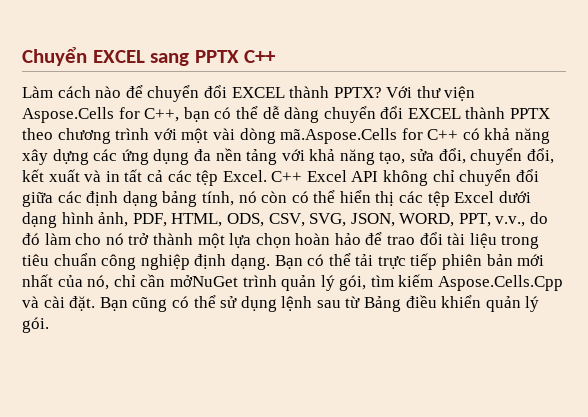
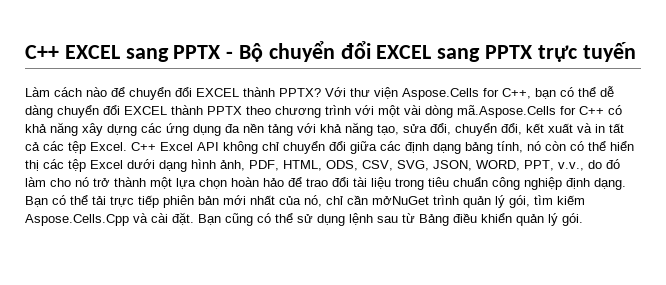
- Chuyển EXCEL sang PPTX C++
+ C++ EXCEL sang PPTX - Bộ chuyển đổi EXCEL sang PPTX trực tuyến

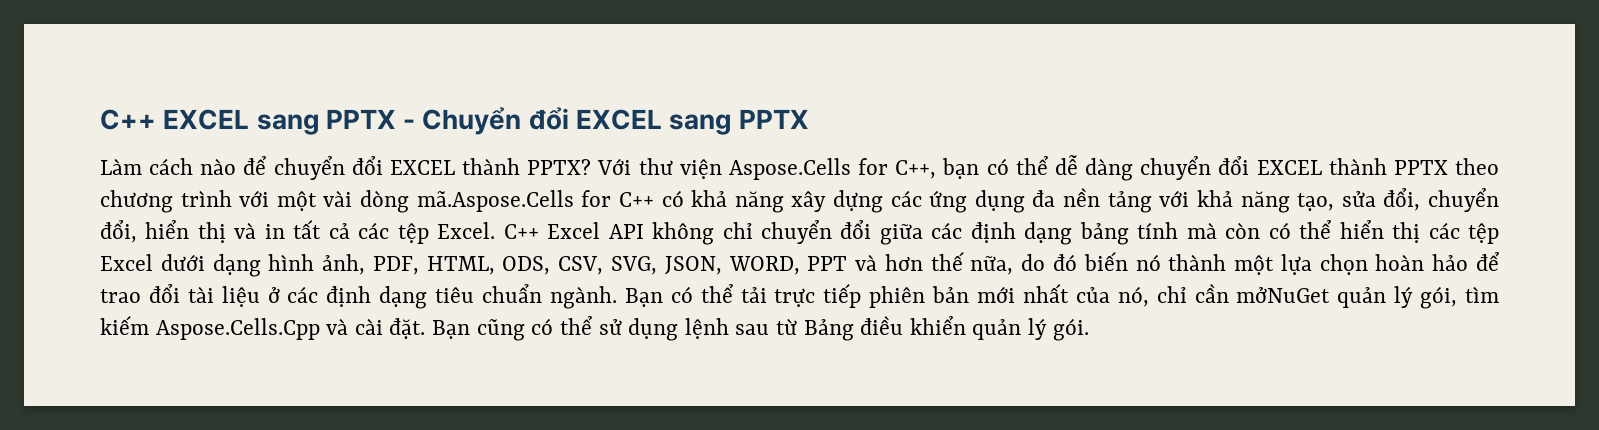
- C++ EXCEL sang PPTX - Bộ chuyển đổi EXCEL sang PPTX trực tuyến
+ C++ EXCEL sang PPTX - Chuyển đổi EXCEL sang PPTX
- Với thư viện Aspose.Cells for C++, bạn có thể dễ dàng chuyển đổi EXCEL thành PPTX theo chương trình với một vài dòng mã.Aspose.Cells for C++ có khả năng xây dựng các ứng dụng đa nền tảng với khả năng tạo, sửa đổi, chuyển đổi, kết xuất và in tất cả các tệp Excel.
+ Với thư viện Aspose.Cells for C++, bạn có thể dễ dàng chuyển đổi EXCEL thành PPTX theo chương trình với một vài dòng mã.Aspose.Cells for C++ có khả năng xây dựng các ứng dụng đa nền tảng với khả năng tạo, sửa đổi, chuyển đổi, hiển thị và in tất cả các tệp Excel.
- C++ Excel API không chỉ chuyển đổi giữa các định dạng bảng tính, nó còn có thể hiển thị các tệp Excel dưới dạng hình ảnh, PDF, HTML, ODS, CSV, SVG, JSON, WORD, PPT, v.v., do đó làm cho nó trở thành một lựa chọn hoàn hảo để trao đổi tài liệu trong tiêu chuẩn công nghiệp định dạng.
+ C++ Excel API không chỉ chuyển đổi giữa các định dạng bảng tính mà còn có thể hiển thị các tệp Excel dưới dạng hình ảnh, PDF, HTML, ODS, CSV, SVG, JSON, WORD, PPT và hơn thế nữa, do đó biến nó thành một lựa chọn hoàn hảo để trao đổi tài liệu ở các định dạng tiêu chuẩn ngành.
- Bạn có thể tải trực tiếp phiên bản mới nhất của nó, chỉ cần mởNuGet trình quản lý gói, tìm kiếm Aspose.Cells.Cpp và cài đặt.
+ Bạn có thể tải trực tiếp phiên bản mới nhất của nó, chỉ cần mởNuGet quản lý gói, tìm kiếm Aspose.Cells.Cpp và cài đặt.

